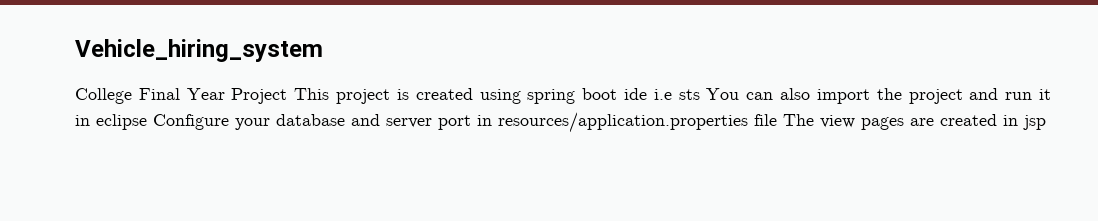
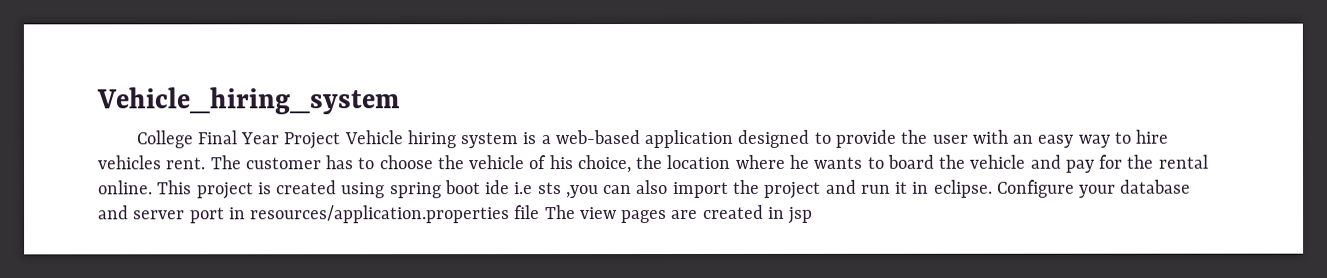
- College Final Year Project This project is created using spring boot ide i.e sts You can also import the project and run it in eclipse Configure your database and server port in resources/application.properties file The view pages are created in jsp
+ College Final Year Project Vehicle hiring system is a web-based application designed to provide the user with an easy way to hire vehicles rent. The customer has to choose the vehicle of his choice, the location where he wants to board the vehicle and pay for the rental online. This project is created using spring boot ide i.e sts ,you can also import the project and run it in eclipse. Configure your database and server port in resources/application.properties file The view pages are created in jsp

